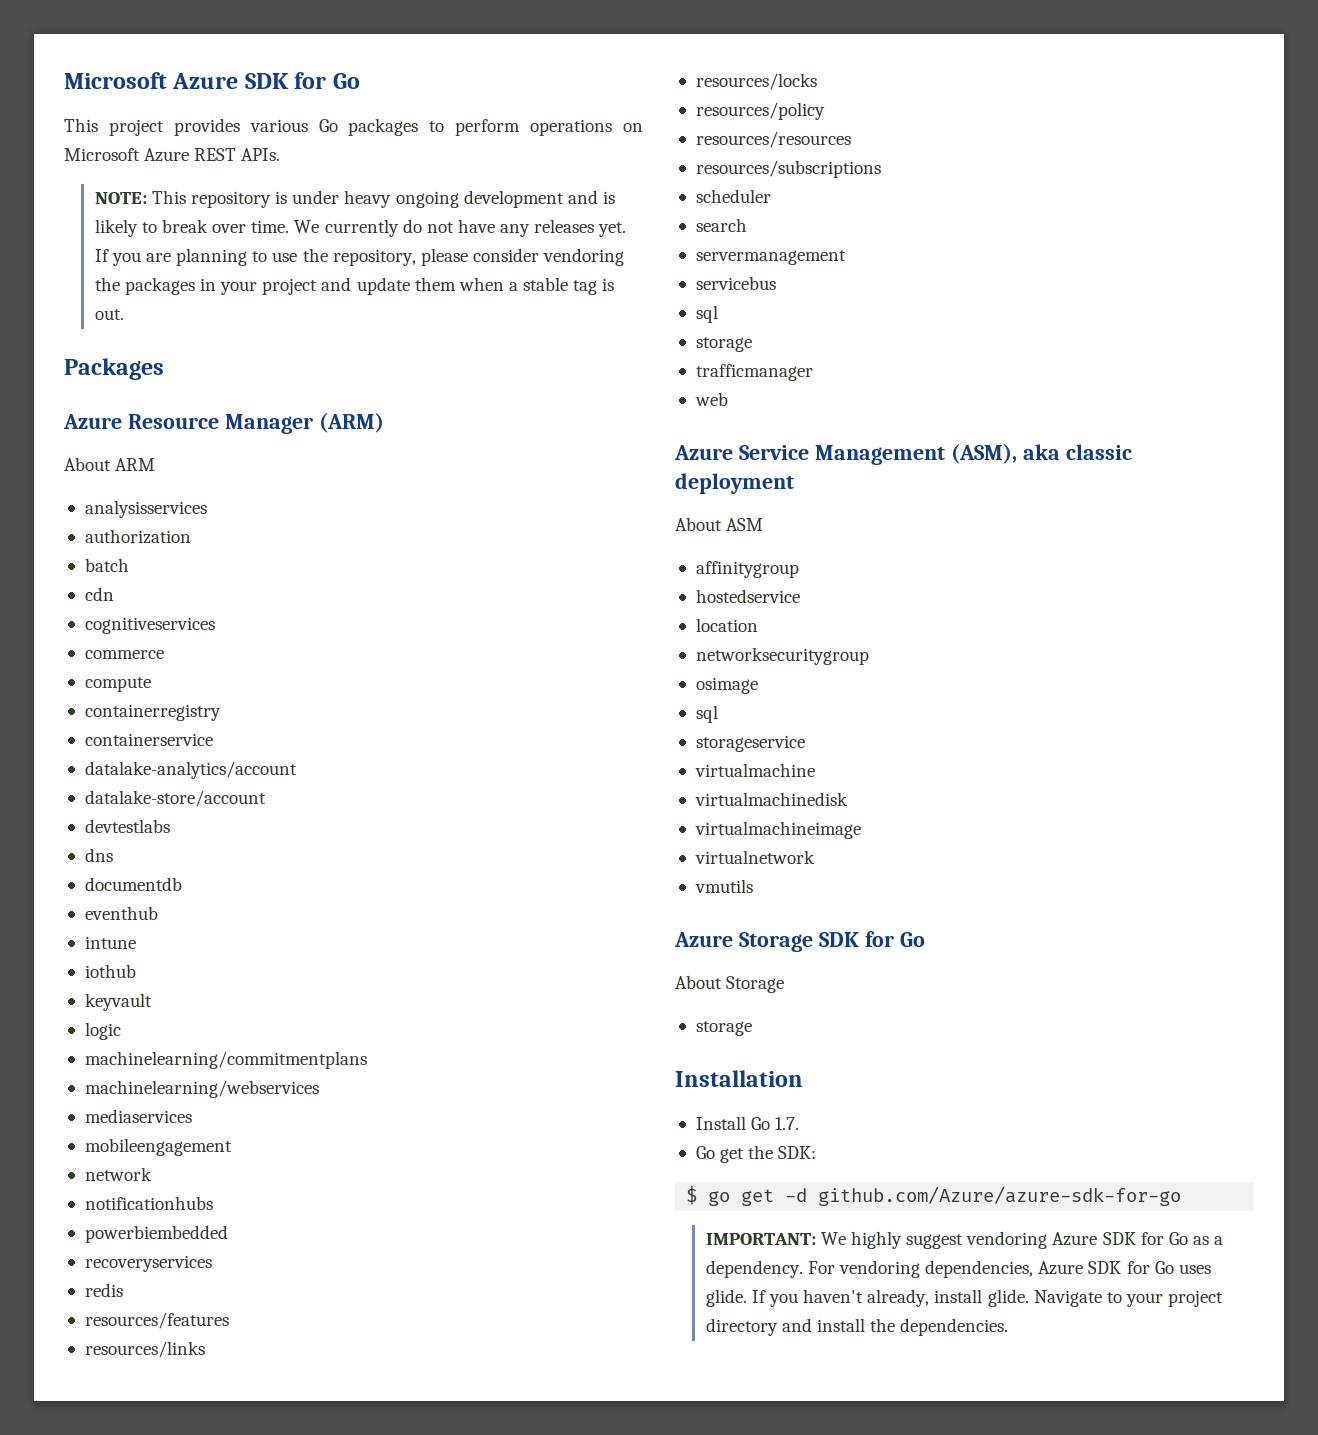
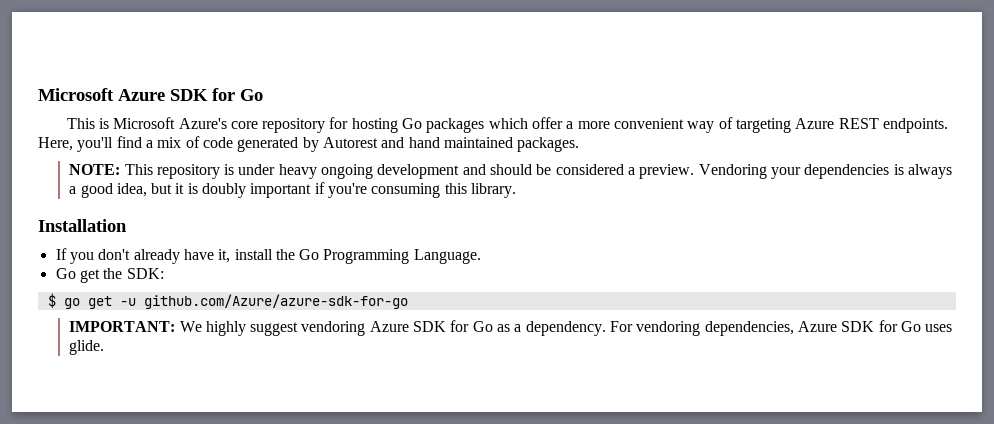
- This project provides various Go packages to perform operations on Microsoft Azure REST APIs.
+ This is Microsoft Azure's core repository for hosting Go packages which offer a more convenient way of targeting Azure REST endpoints. Here, you'll find a mix of code generated by Autorest and hand maintained packages.
- NOTE: This repository is under heavy ongoing development and is likely to break over time. We currently do not have any releases yet. If you are planning to use the repository, please consider vendoring the packages in your project and update them when a stable tag is out.
- Packages
- Azure Resource Manager (ARM)
- About ARM
- analysisservices
- authorization
- batch
- cdn
- cognitiveservices
- commerce
- compute
- containerregistry
- containerservice
- datalake-analytics/account
- datalake-store/account
- devtestlabs
- dns
- documentdb
- eventhub
- intune
- iothub
- keyvault
- logic
- machinelearning/commitmentplans
- machinelearning/webservices
- mediaservices
- mobileengagement
- network
- notificationhubs
- powerbiembedded
- recoveryservices
- redis
- resources/features
- resources/links
- resources/locks
- resources/policy
- resources/resources
- resources/subscriptions
- scheduler
- search
- servermanagement
- servicebus
- sql
- storage
- trafficmanager
- web
- Azure Service Management (ASM), aka classic deployment
- About ASM
- affinitygroup
- hostedservice
- location
- networksecuritygroup
- osimage
- sql
- storageservice
- virtualmachine
- virtualmachinedisk
- virtualmachineimage
- virtualnetwork
- vmutils
- Azure Storage SDK for Go
- About Storage
- storage
+ NOTE: This repository is under heavy ongoing development and should be considered a preview. Vendoring your dependencies is always a good idea, but it is doubly important if you're consuming this library.
  Installation
- Install Go 1.7.
+ If you don't already have it, install the Go Programming Language.
- $ go get -d github.com/Azure/azure-sdk-for-go
+ $ go get -u github.com/Azure/azure-sdk-for-go
- If you haven't already, install glide. Navigate to your project directory and install the dependencies.

